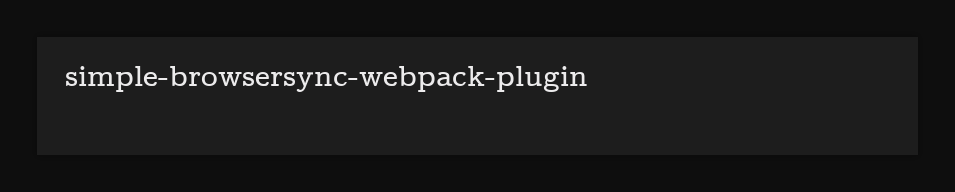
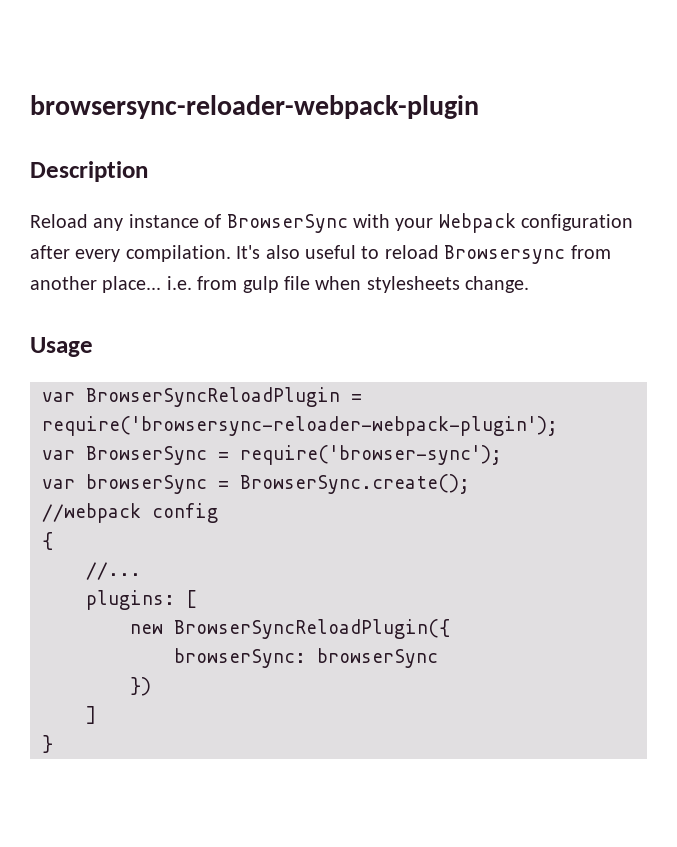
- simple-browsersync-webpack-plugin
+ browsersync-reloader-webpack-plugin
+ Description
+ Reload any instance of BrowserSync with your Webpack configuration after every compilation. It's also useful to reload Browsersync from another place... i.e. from gulp file when stylesheets change.
+ Usage
+ var BrowserSyncReloadPlugin = require('browsersync-reloader-webpack-plugin');
+ var BrowserSync = require('browser-sync');
+ var browserSync = BrowserSync.create();
+ //webpack config
+ {
+ //...
+ plugins: [
+ new BrowserSyncReloadPlugin({
+ browserSync: browserSync
+ })
+ ]
+ }

